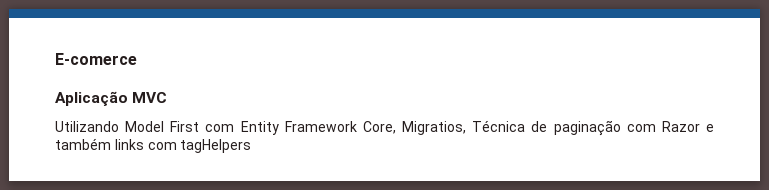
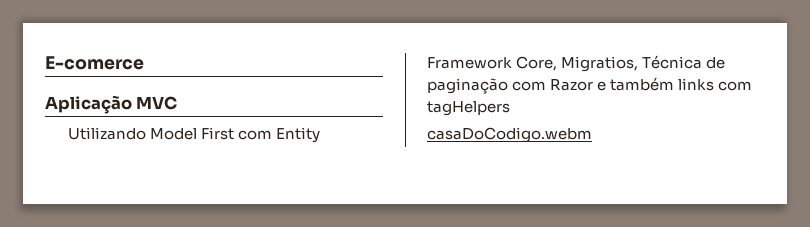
+ casaDoCodigo.webm

